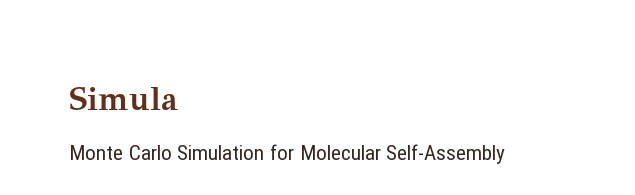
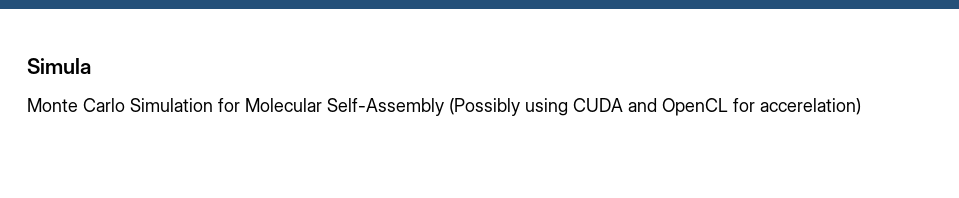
- Monte Carlo Simulation for Molecular Self-Assembly
+ Monte Carlo Simulation for Molecular Self-Assembly (Possibly using CUDA and OpenCL for accerelation)

